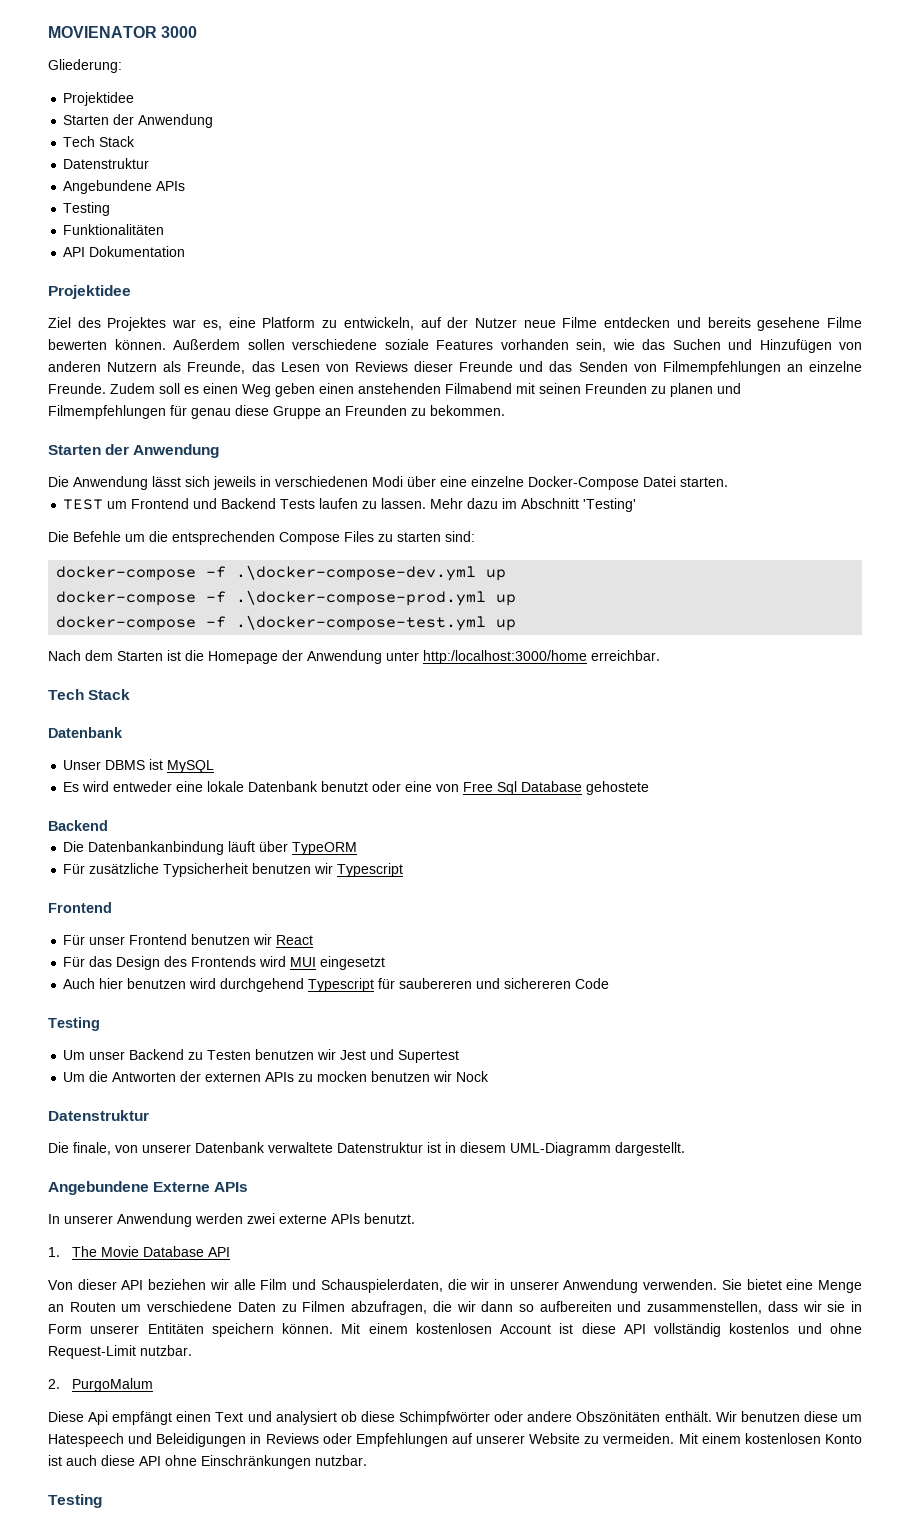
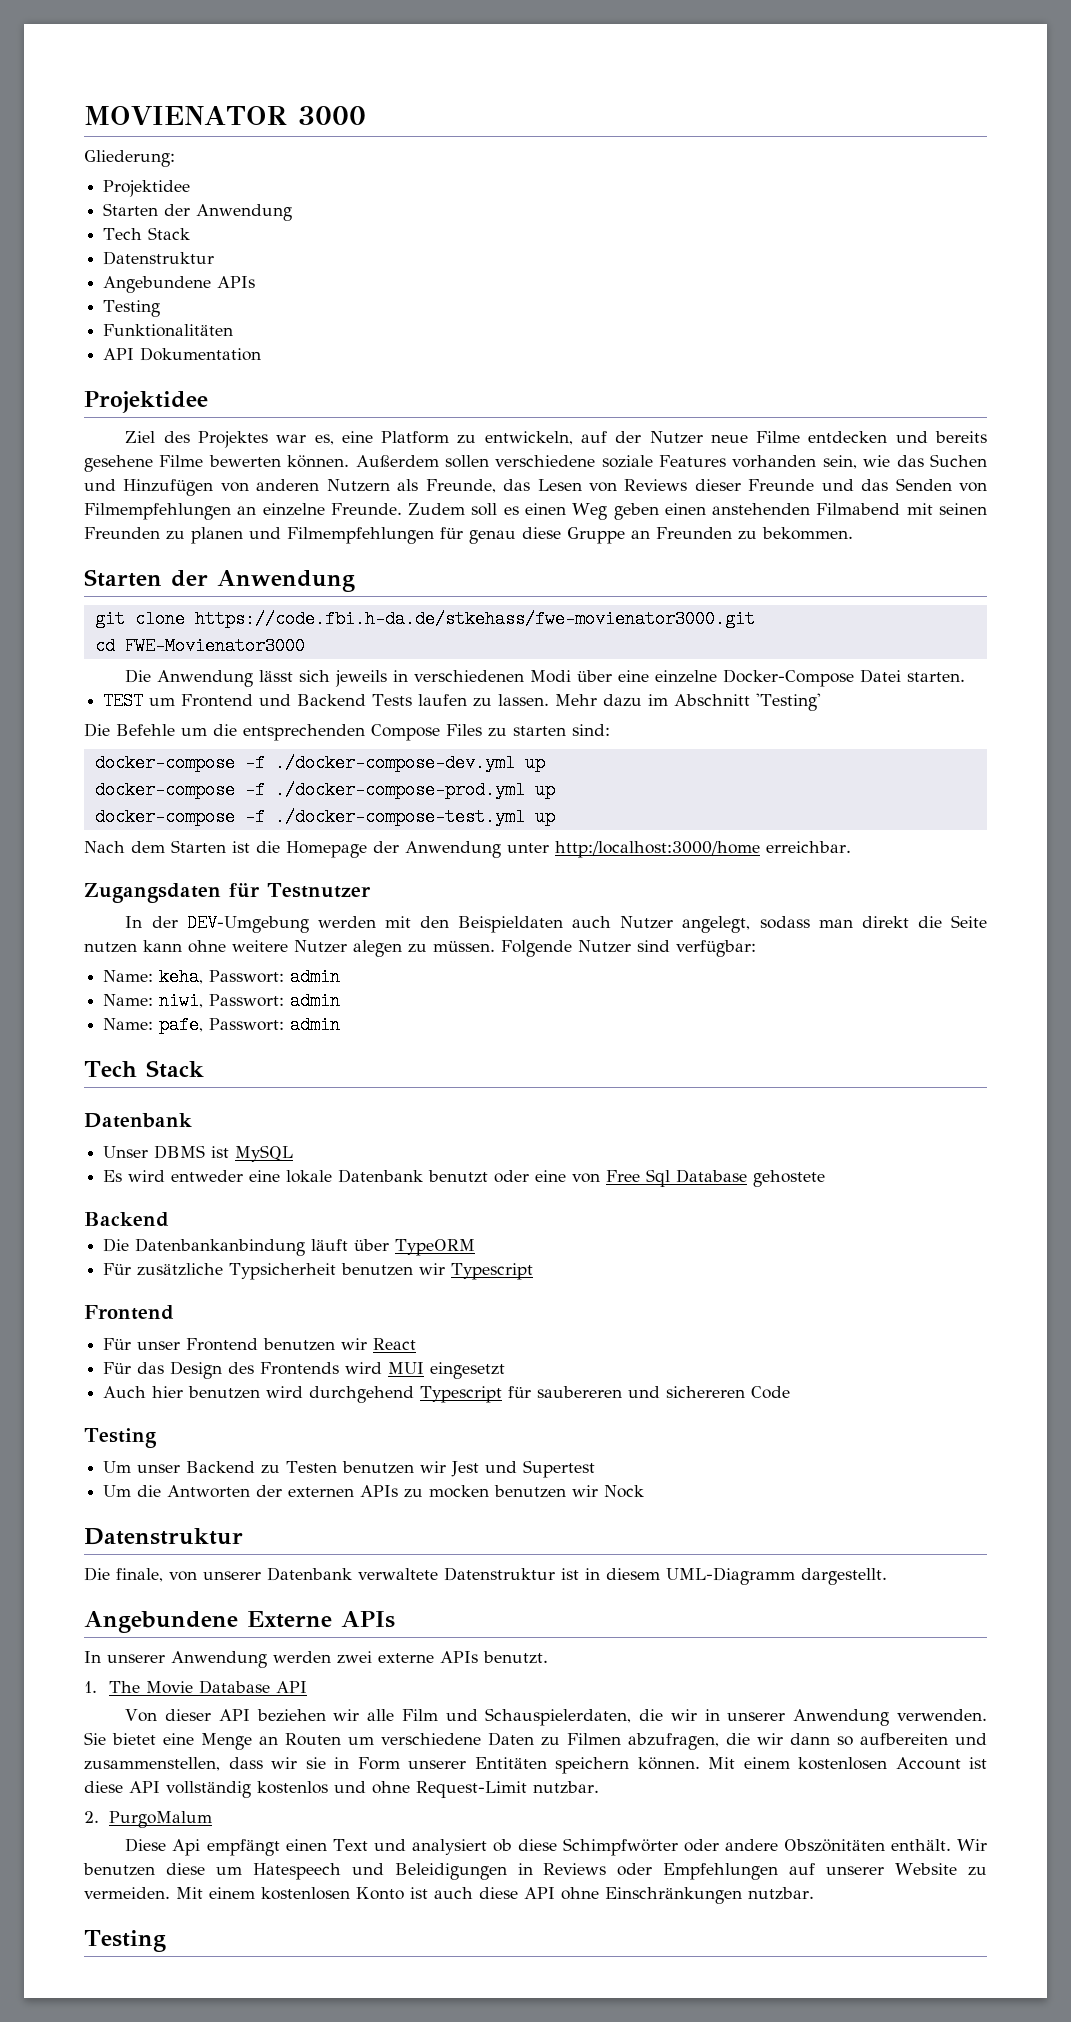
+ git clone https://code.fbi.h-da.de/stkehass/fwe-movienator3000.git
+ cd FWE-Movienator3000
- docker-compose -f .\docker-compose-dev.yml up
- docker-compose -f .\docker-compose-prod.yml up
- docker-compose -f .\docker-compose-test.yml up
+ docker-compose -f ./docker-compose-dev.yml up
+ docker-compose -f ./docker-compose-prod.yml up
+ docker-compose -f ./docker-compose-test.yml up
+ Zugangsdaten für Testnutzer
+ In der DEV-Umgebung werden mit den Beispieldaten auch Nutzer angelegt, sodass man direkt die Seite nutzen kann ohne weitere Nutzer alegen zu müssen. Folgende Nutzer sind verfügbar:
+ Name: keha, Passwort: admin
+ Name: niwi, Passwort: admin
+ Name: pafe, Passwort: admin

